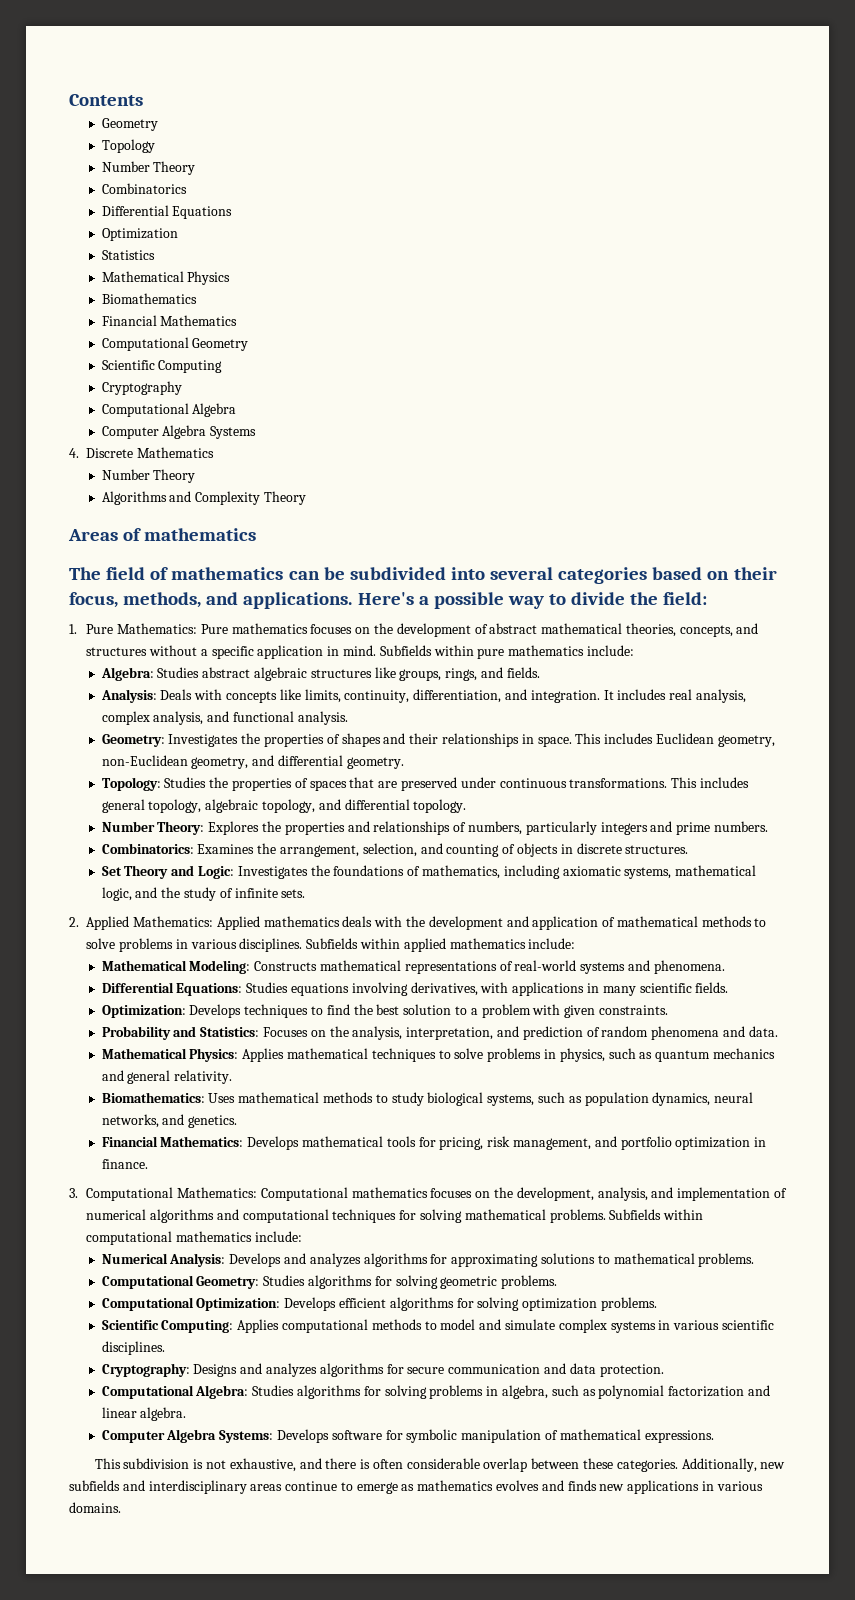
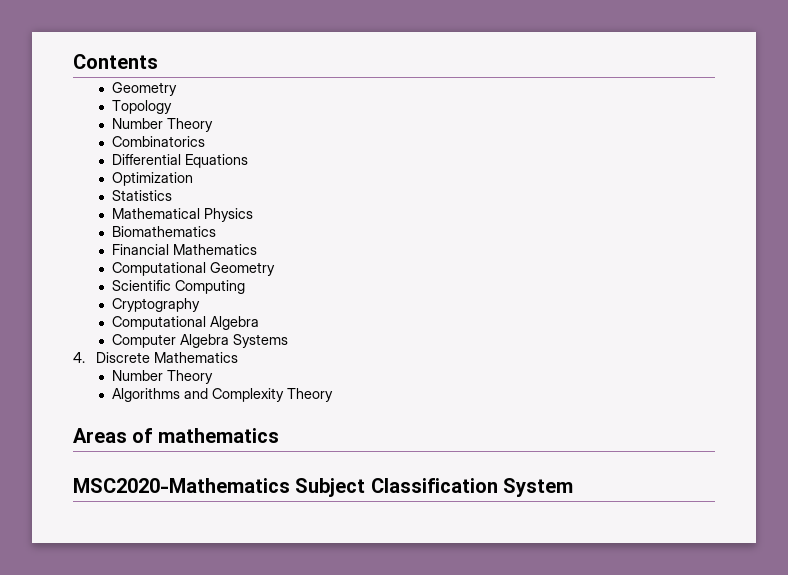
- The field of mathematics can be subdivided into several categories based on their focus, methods, and applications. Here's a possible way to divide the field:
- 1. Pure Mathematics: Pure mathematics focuses on the development of abstract mathematical theories, concepts, and structures without a specific application in mind. Subfields within pure mathematics include:
- Algebra: Studies abstract algebraic structures like groups, rings, and fields.
- Analysis: Deals with concepts like limits, continuity, differentiation, and integration. It includes real analysis, complex analysis, and functional analysis.
- Geometry: Investigates the properties of shapes and their relationships in space. This includes Euclidean geometry, non-Euclidean geometry, and differential geometry.
- Topology: Studies the properties of spaces that are preserved under continuous transformations. This includes general topology, algebraic topology, and differential topology.
- Number Theory: Explores the properties and relationships of numbers, particularly integers and prime numbers.
- Combinatorics: Examines the arrangement, selection, and counting of objects in discrete structures.
- Set Theory and Logic: Investigates the foundations of mathematics, including axiomatic systems, mathematical logic, and the study of infinite sets.
- 2. Applied Mathematics: Applied mathematics deals with the development and application of mathematical methods to solve problems in various disciplines. Subfields within applied mathematics include:
- Mathematical Modeling: Constructs mathematical representations of real-world systems and phenomena.
- Differential Equations: Studies equations involving derivatives, with applications in many scientific fields.
- Optimization: Develops techniques to find the best solution to a problem with given constraints.
- Probability and Statistics: Focuses on the analysis, interpretation, and prediction of random phenomena and data.
- Mathematical Physics: Applies mathematical techniques to solve problems in physics, such as quantum mechanics and general relativity.
- Biomathematics: Uses mathematical methods to study biological systems, such as population dynamics, neural networks, and genetics.
- Financial Mathematics: Develops mathematical tools for pricing, risk management, and portfolio optimization in finance.
- 3. Computational Mathematics: Computational mathematics focuses on the development, analysis, and implementation of numerical algorithms and computational techniques for solving mathematical problems. Subfields within computational mathematics include:
- Numerical Analysis: Develops and analyzes algorithms for approximating solutions to mathematical problems.
- Computational Geometry: Studies algorithms for solving geometric problems.
- Computational Optimization: Develops efficient algorithms for solving optimization problems.
- Scientific Computing: Applies computational methods to model and simulate complex systems in various scientific disciplines.
- Cryptography: Designs and analyzes algorithms for secure communication and data protection.
- Computational Algebra: Studies algorithms for solving problems in algebra, such as polynomial factorization and linear algebra.
- Computer Algebra Systems: Develops software for symbolic manipulation of mathematical expressions.
- This subdivision is not exhaustive, and there is often considerable overlap between these categories. Additionally, new subfields and interdisciplinary areas continue to emerge as mathematics evolves and finds new applications in various domains.
+ MSC2020-Mathematics Subject Classification System

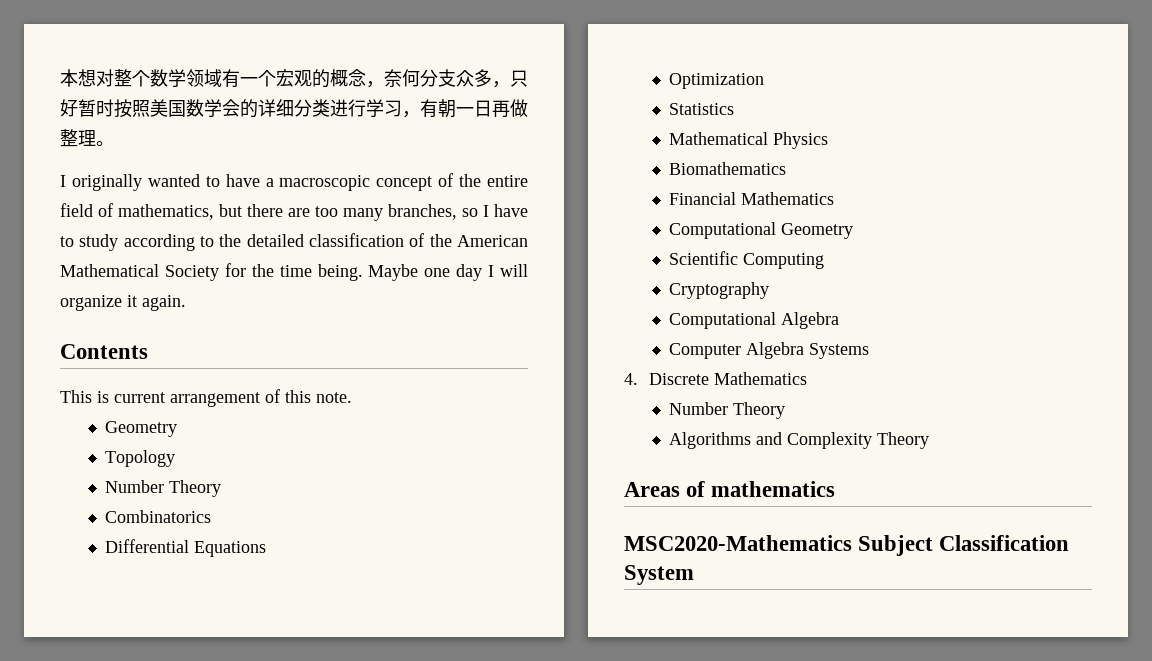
+ 本想对整个数学领域有一个宏观的概念，奈何分支众多，只好暂时按照美国数学会的详细分类进行学习，有朝一日再做整理。
+ I originally wanted to have a macroscopic concept of the entire field of mathematics, but there are too many branches, so I have to study according to the detailed classification of the American Mathematical Society for the time being. Maybe one day I will organize it again.
  Contents
+ This is current arrangement of this note.

